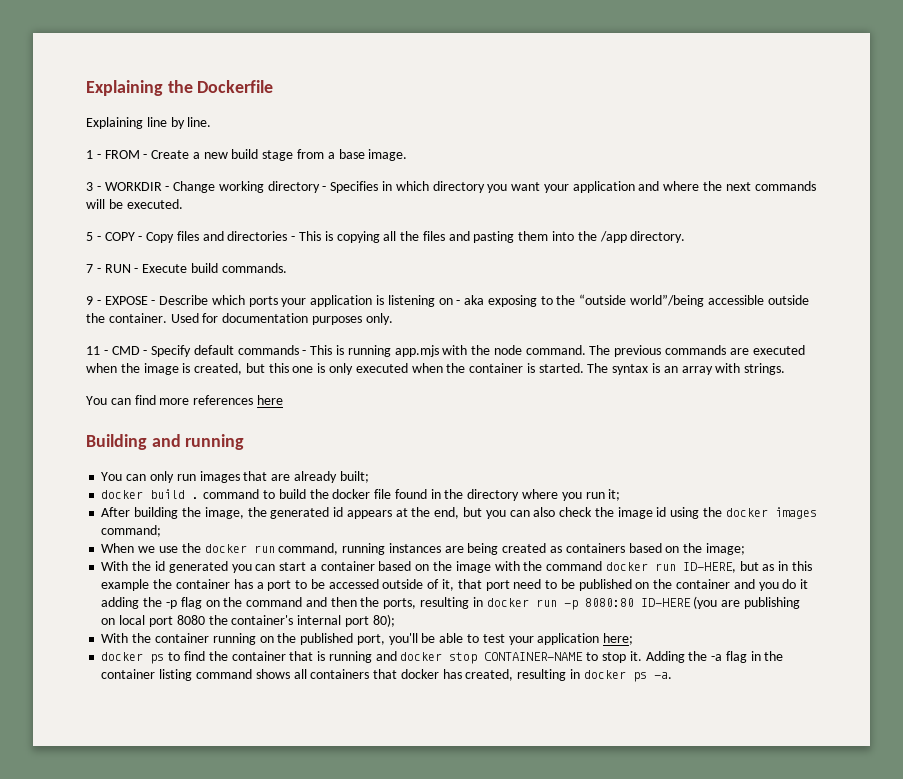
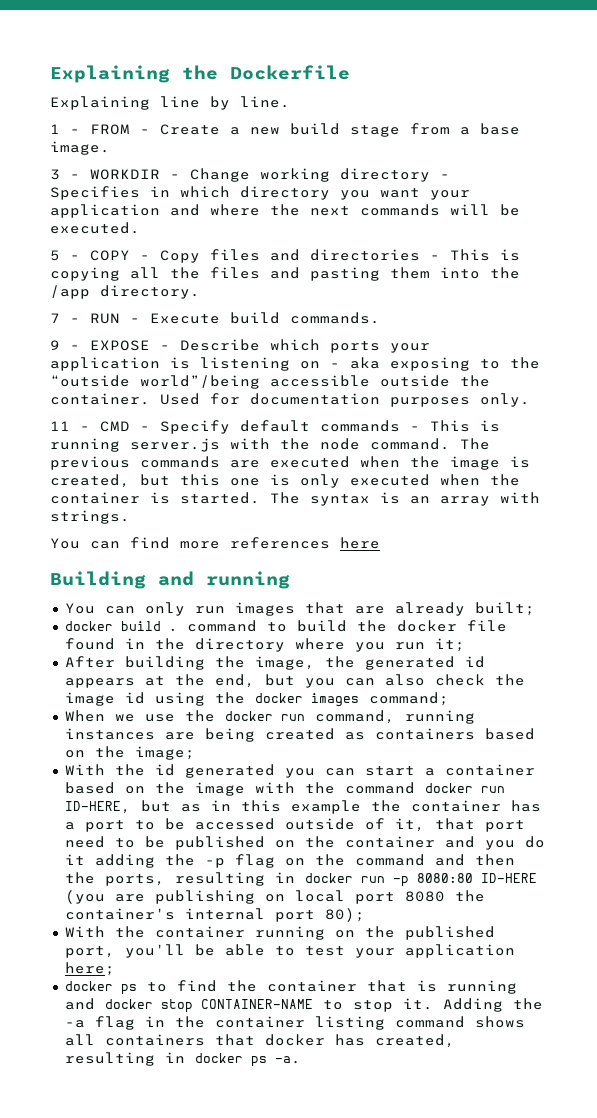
- 11 - CMD - Specify default commands - This is running app.mjs with the node command.
+ 11 - CMD - Specify default commands - This is running server.js with the node command.

